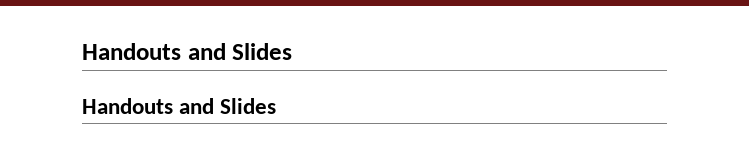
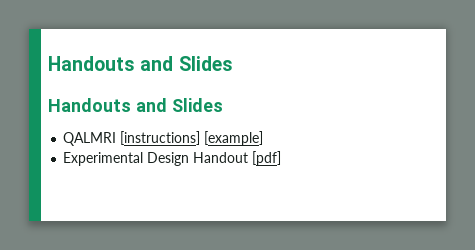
+ QALMRI [instructions] [example]
+ Experimental Design Handout [pdf]

